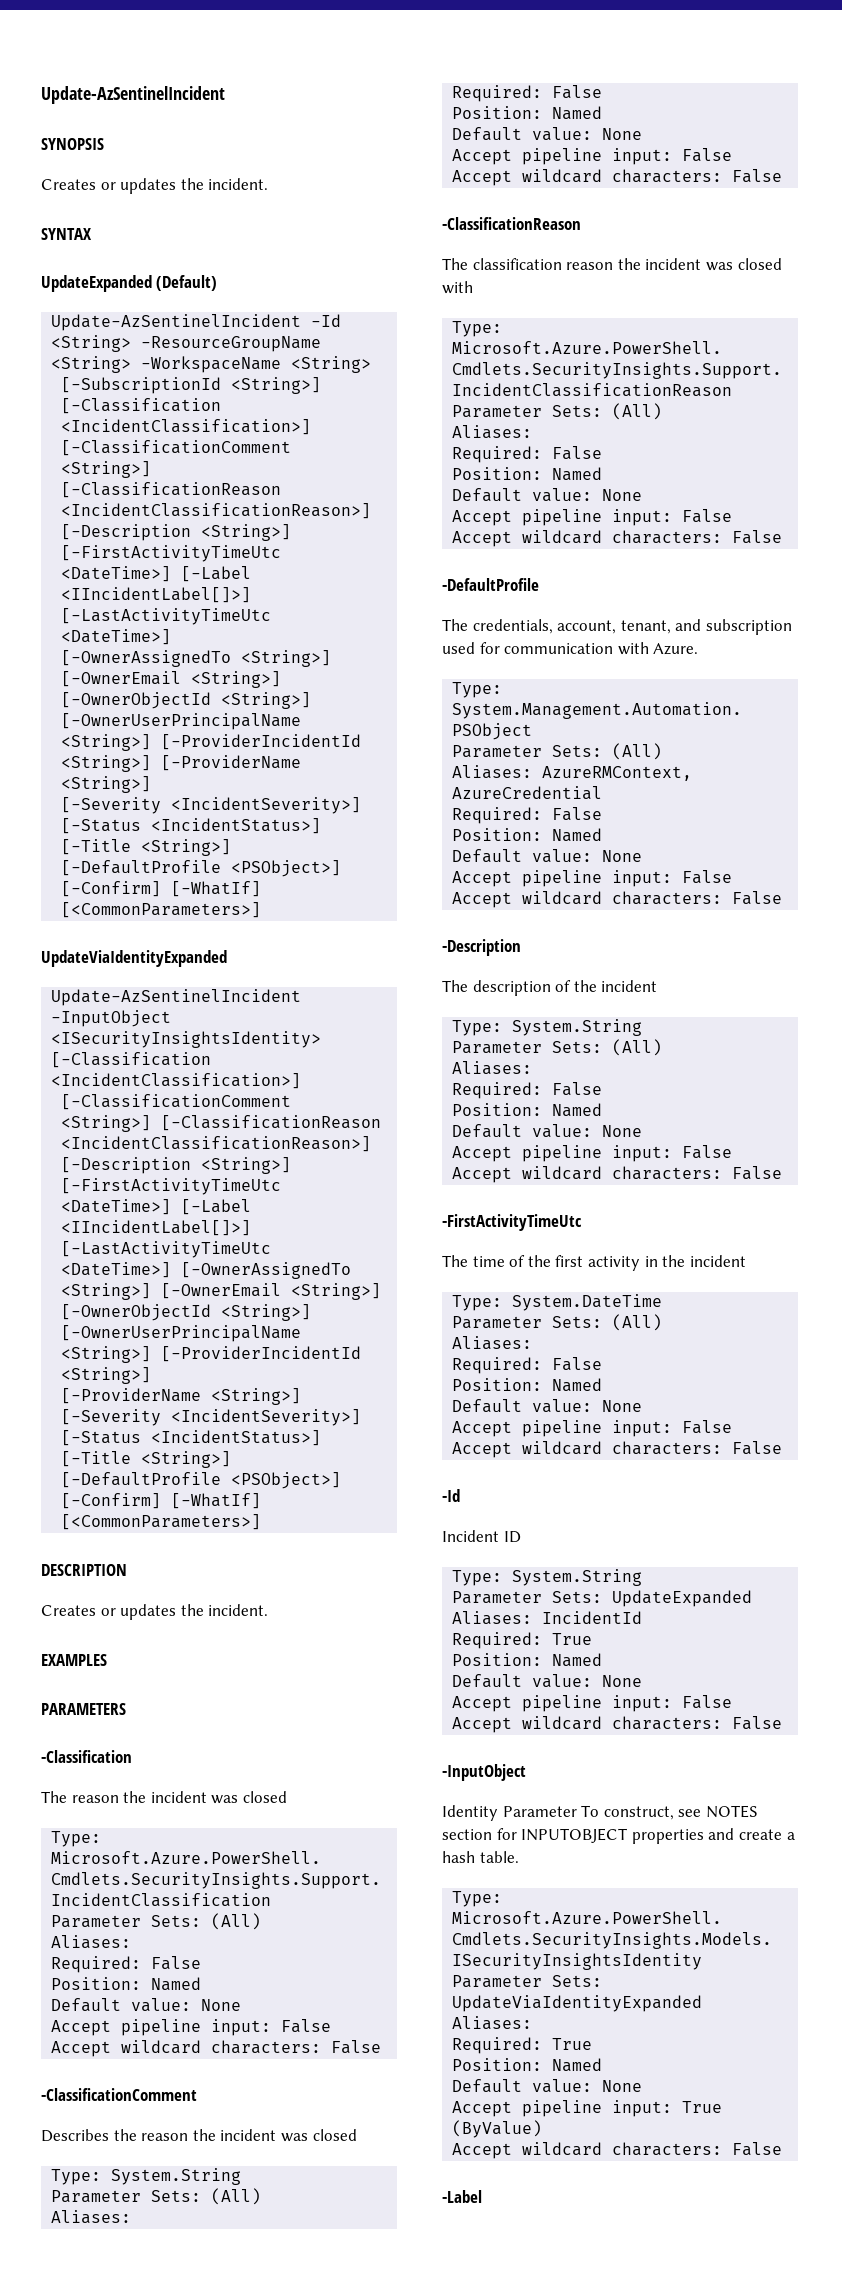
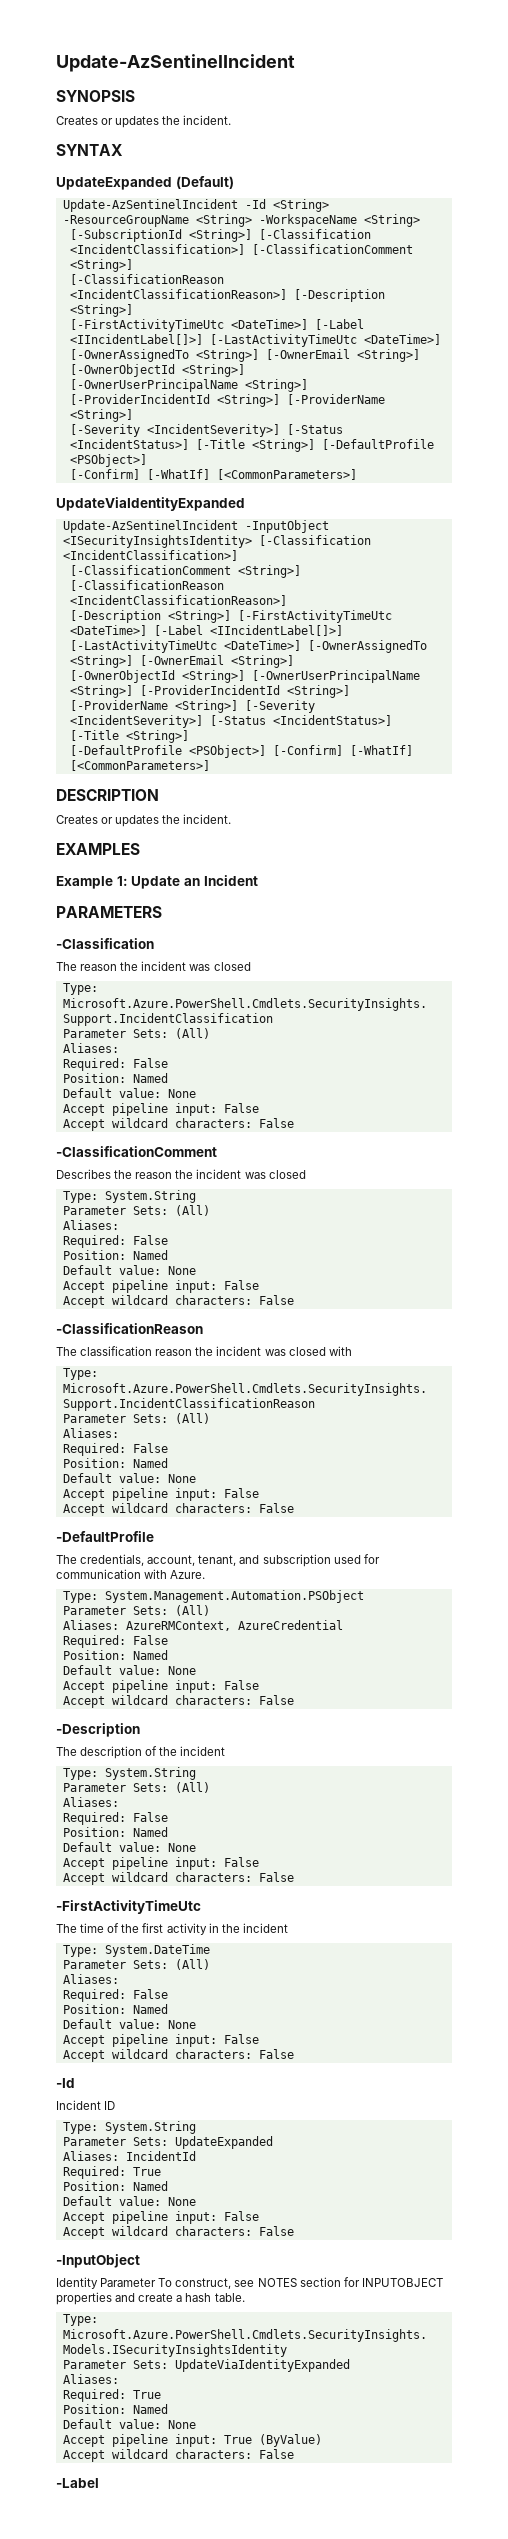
+ Example 1: Update an Incident

